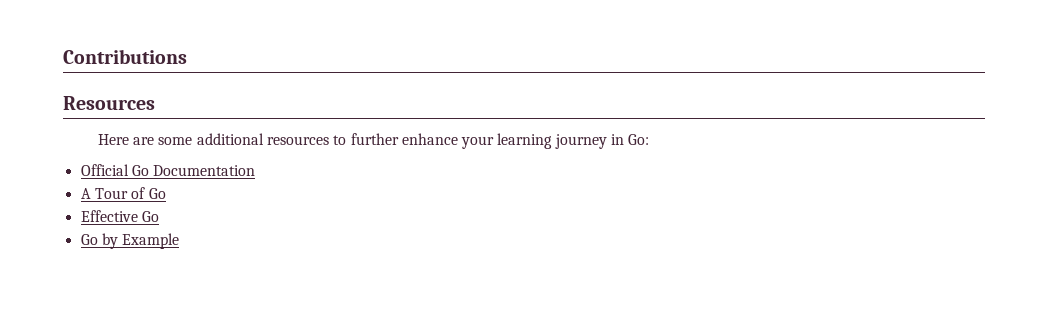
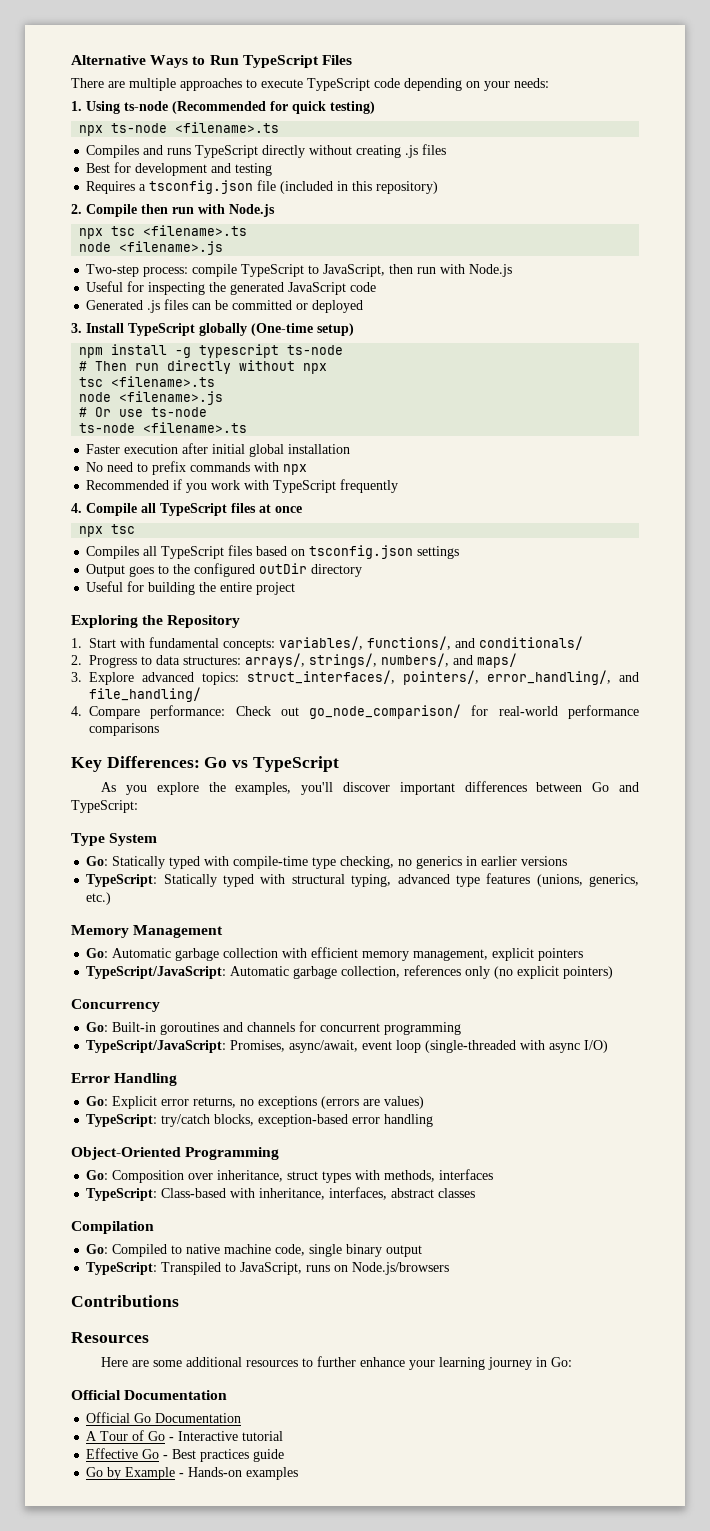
+ Alternative Ways to Run TypeScript Files
+ There are multiple approaches to execute TypeScript code depending on your needs:
+ 1. Using ts-node (Recommended for quick testing)
+ npx ts-node <filename>.ts
+ Compiles and runs TypeScript directly without creating .js files
+ Best for development and testing
+ Requires a tsconfig.json file (included in this repository)
+ 2. Compile then run with Node.js
+ npx tsc <filename>.ts
+ node <filename>.js
+ Two-step process: compile TypeScript to JavaScript, then run with Node.js
+ Useful for inspecting the generated JavaScript code
+ Generated .js files can be committed or deployed
+ 3. Install TypeScript globally (One-time setup)
+ npm install -g typescript ts-node
+ # Then run directly without npx
+ tsc <filename>.ts
+ node <filename>.js
+ # Or use ts-node
+ ts-node <filename>.ts
+ Faster execution after initial global installation
+ No need to prefix commands with npx
+ Recommended if you work with TypeScript frequently
+ 4. Compile all TypeScript files at once
+ npx tsc
+ Compiles all TypeScript files based on tsconfig.json settings
+ Output goes to the configured outDir directory
+ Useful for building the entire project
+ Exploring the Repository
+ 1. Start with fundamental concepts: variables/, functions/, and conditionals/
+ 2. Progress to data structures: arrays/, strings/, numbers/, and maps/
+ 3. Explore advanced topics: struct_interfaces/, pointers/, error_handling/, and file_handling/
+ 4. Compare performance: Check out go_node_comparison/ for real-world performance comparisons
+ Key Differences: Go vs TypeScript
+ As you explore the examples, you'll discover important differences between Go and TypeScript:
+ Type System
+ Go: Statically typed with compile-time type checking, no generics in earlier versions
+ TypeScript: Statically typed with structural typing, advanced type features (unions, generics, etc.)
+ Memory Management
+ Go: Automatic garbage collection with efficient memory management, explicit pointers
+ TypeScript/JavaScript: Automatic garbage collection, references only (no explicit pointers)
+ Concurrency
+ Go: Built-in goroutines and channels for concurrent programming
+ TypeScript/JavaScript: Promises, async/await, event loop (single-threaded with async I/O)
+ Error Handling
+ Go: Explicit error returns, no exceptions (errors are values)
+ TypeScript: try/catch blocks, exception-based error handling
+ Object-Oriented Programming
+ Go: Composition over inheritance, struct types with methods, interfaces
+ TypeScript: Class-based with inheritance, interfaces, abstract classes
+ Compilation
+ Go: Compiled to native machine code, single binary output
+ TypeScript: Transpiled to JavaScript, runs on Node.js/browsers
+ Official Documentation
- A Tour of Go
+ A Tour of Go - Interactive tutorial
- Effective Go
+ Effective Go - Best practices guide
- Go by Example
+ Go by Example - Hands-on examples

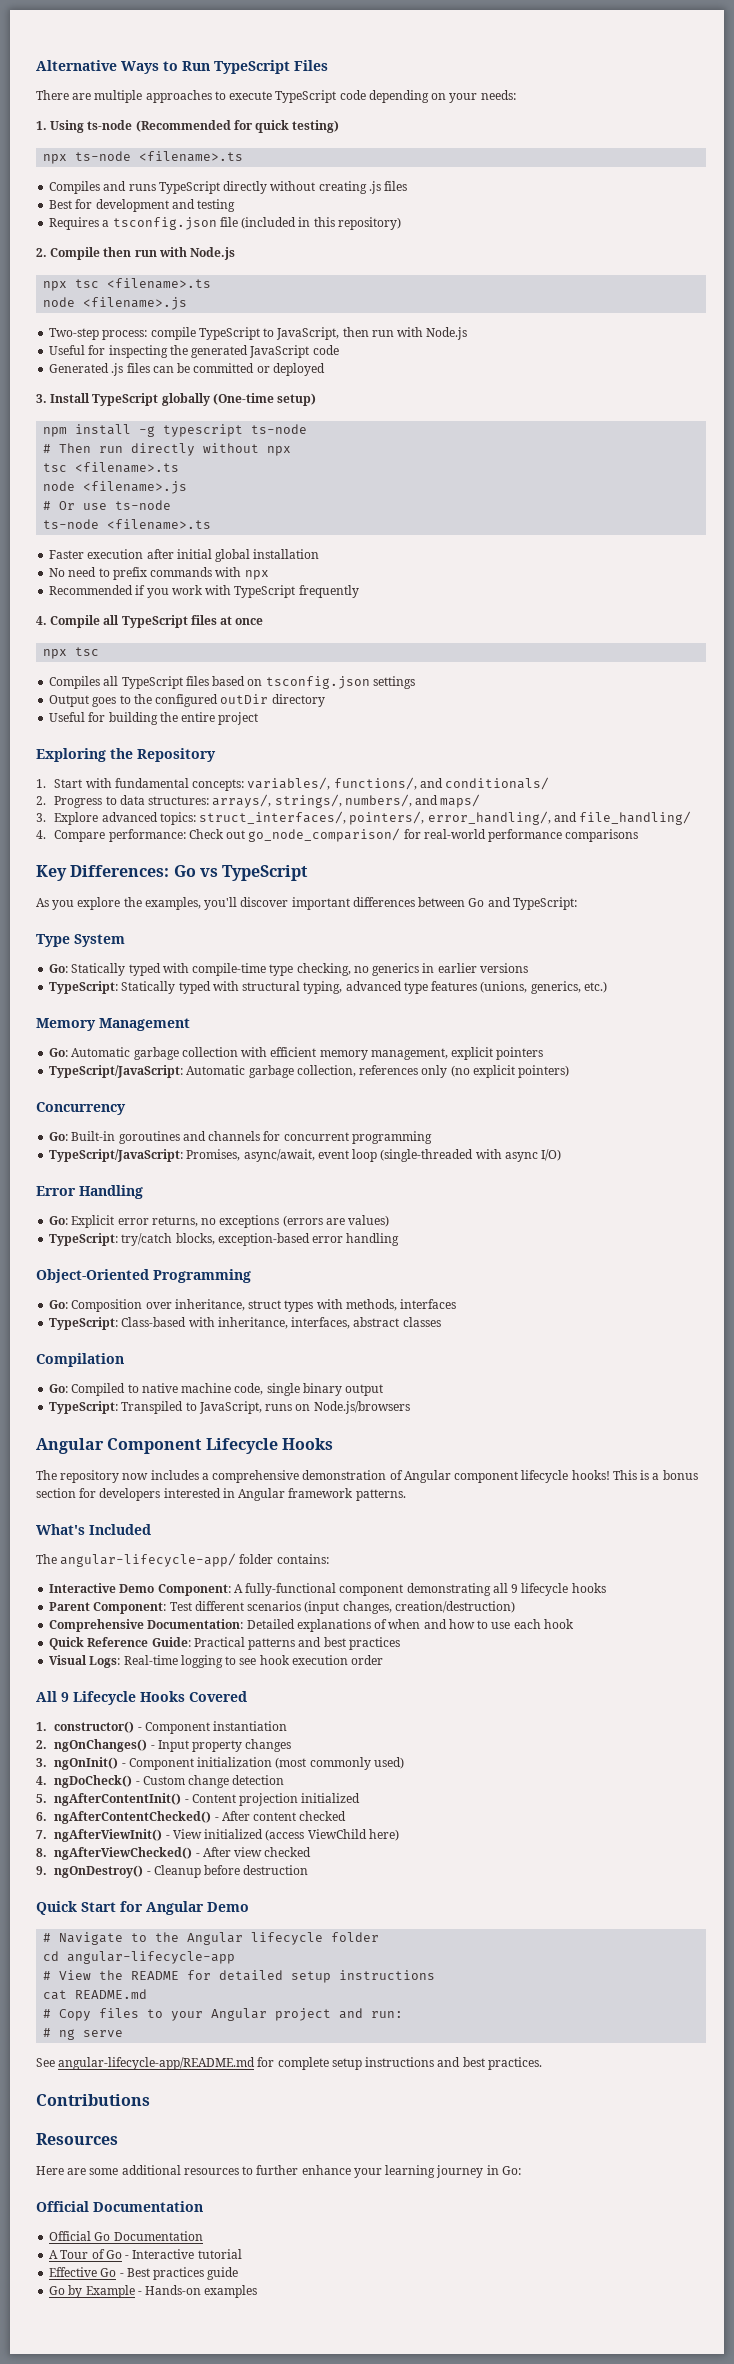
+ Angular Component Lifecycle Hooks
+ The repository now includes a comprehensive demonstration of Angular component lifecycle hooks! This is a bonus section for developers interested in Angular framework patterns.
+ What's Included
+ The angular-lifecycle-app/ folder contains:
+ Interactive Demo Component: A fully-functional component demonstrating all 9 lifecycle hooks
+ Parent Component: Test different scenarios (input changes, creation/destruction)
+ Comprehensive Documentation: Detailed explanations of when and how to use each hook
+ Quick Reference Guide: Practical patterns and best practices
+ Visual Logs: Real-time logging to see hook execution order
+ All 9 Lifecycle Hooks Covered
+ 1. constructor() - Component instantiation
+ 2. ngOnChanges() - Input property changes
+ 3. ngOnInit() - Component initialization (most commonly used)
+ 4. ngDoCheck() - Custom change detection
+ 5. ngAfterContentInit() - Content projection initialized
+ 6. ngAfterContentChecked() - After content checked
+ 7. ngAfterViewInit() - View initialized (access ViewChild here)
+ 8. ngAfterViewChecked() - After view checked
+ 9. ngOnDestroy() - Cleanup before destruction
+ Quick Start for Angular Demo
+ # Navigate to the Angular lifecycle folder
+ cd angular-lifecycle-app
+ # View the README for detailed setup instructions
+ cat README.md
+ # Copy files to your Angular project and run:
+ # ng serve
+ See angular-lifecycle-app/README.md for complete setup instructions and best practices.

